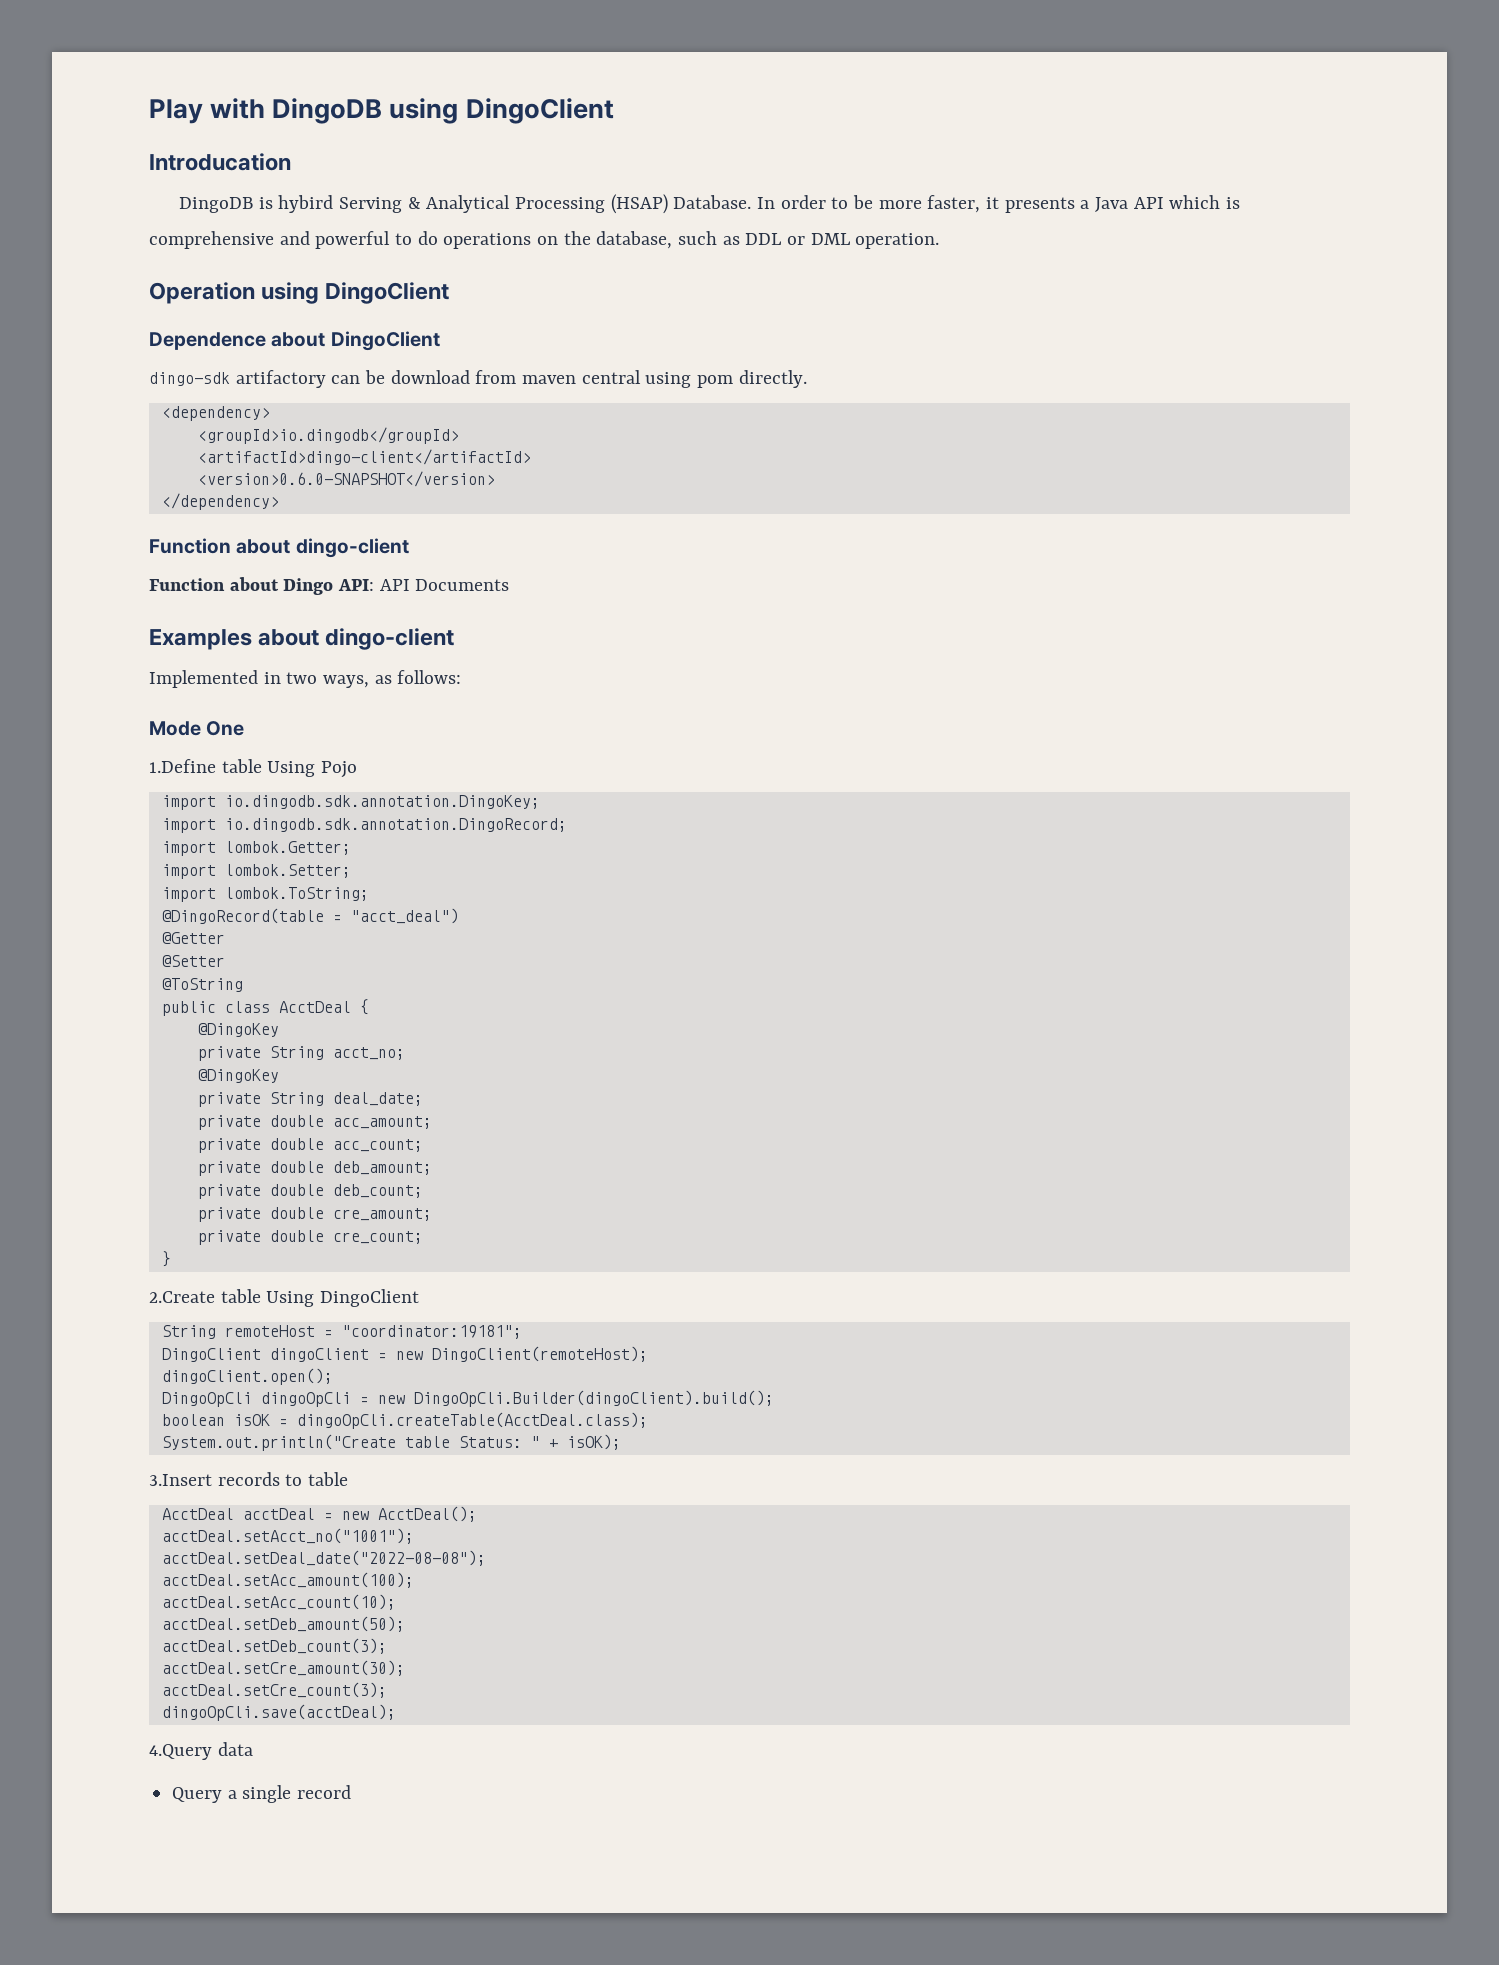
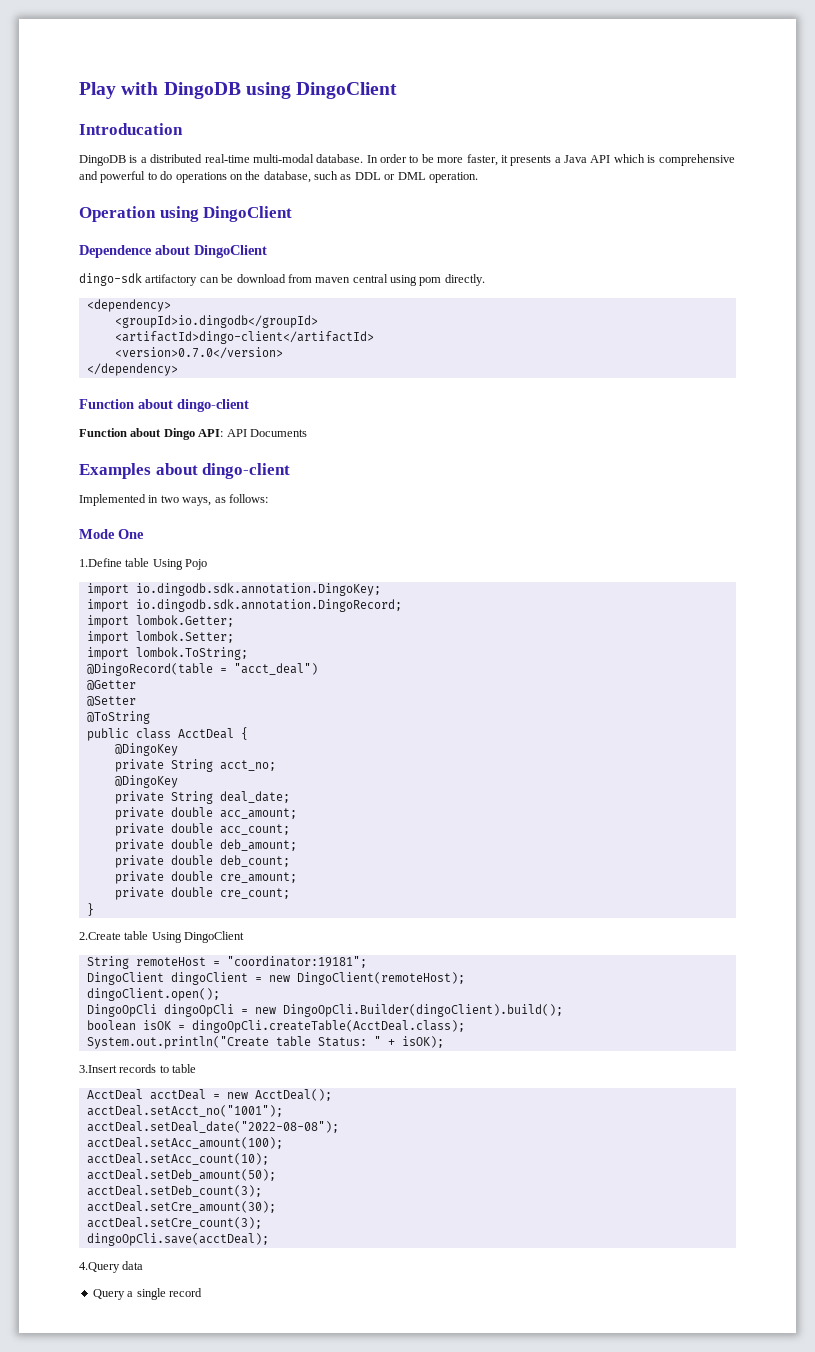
- DingoDB is hybird Serving & Analytical Processing (HSAP) Database.
+ DingoDB is a distributed real-time multi-modal database.
- <version>0.6.0-SNAPSHOT</version>
+ <version>0.7.0</version>

